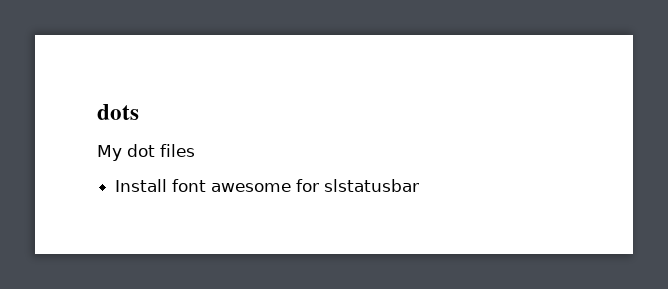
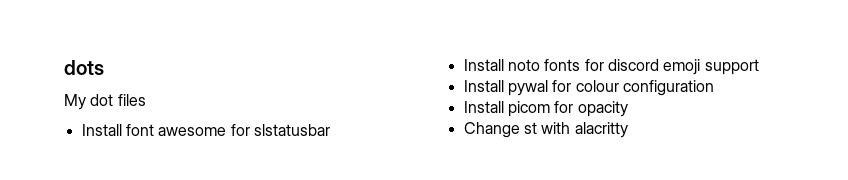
+ Install noto fonts for discord emoji support
+ Install pywal for colour configuration
+ Install picom for opacity
+ Change st with alacritty

